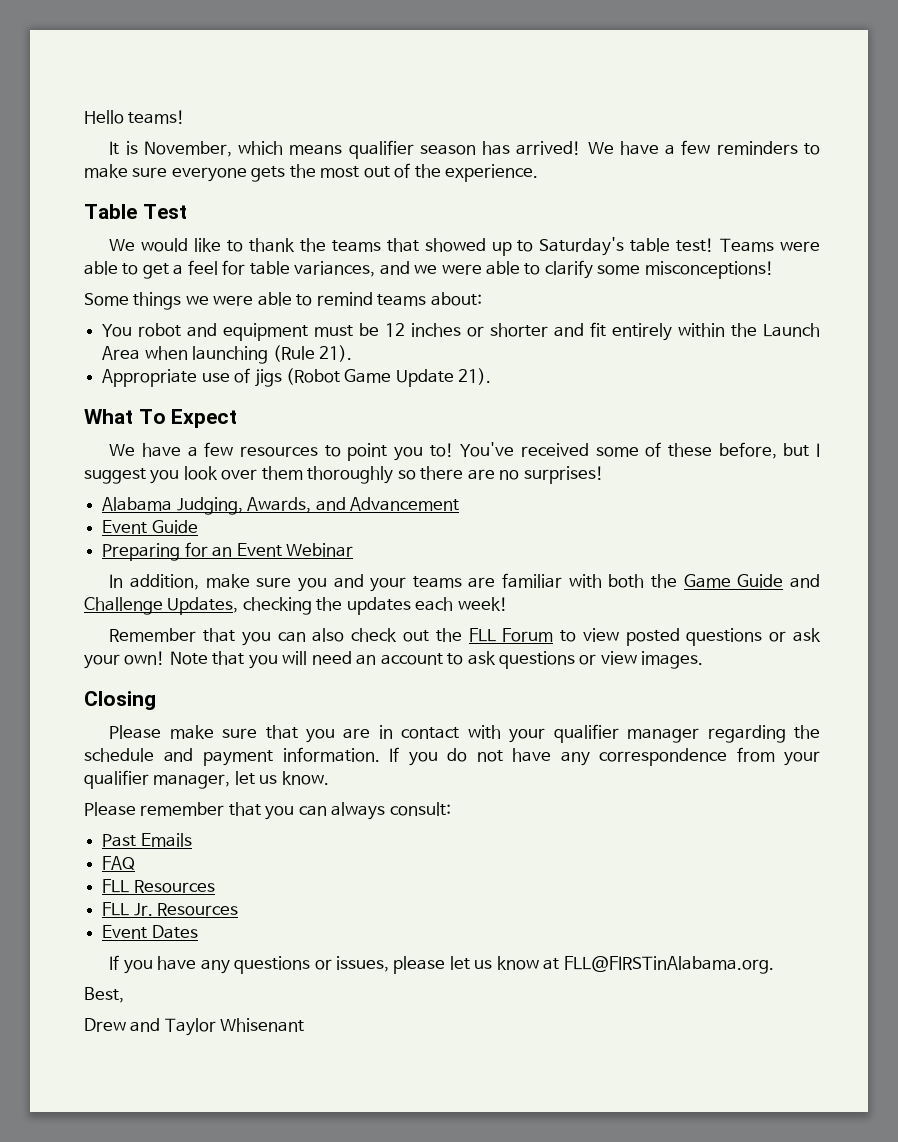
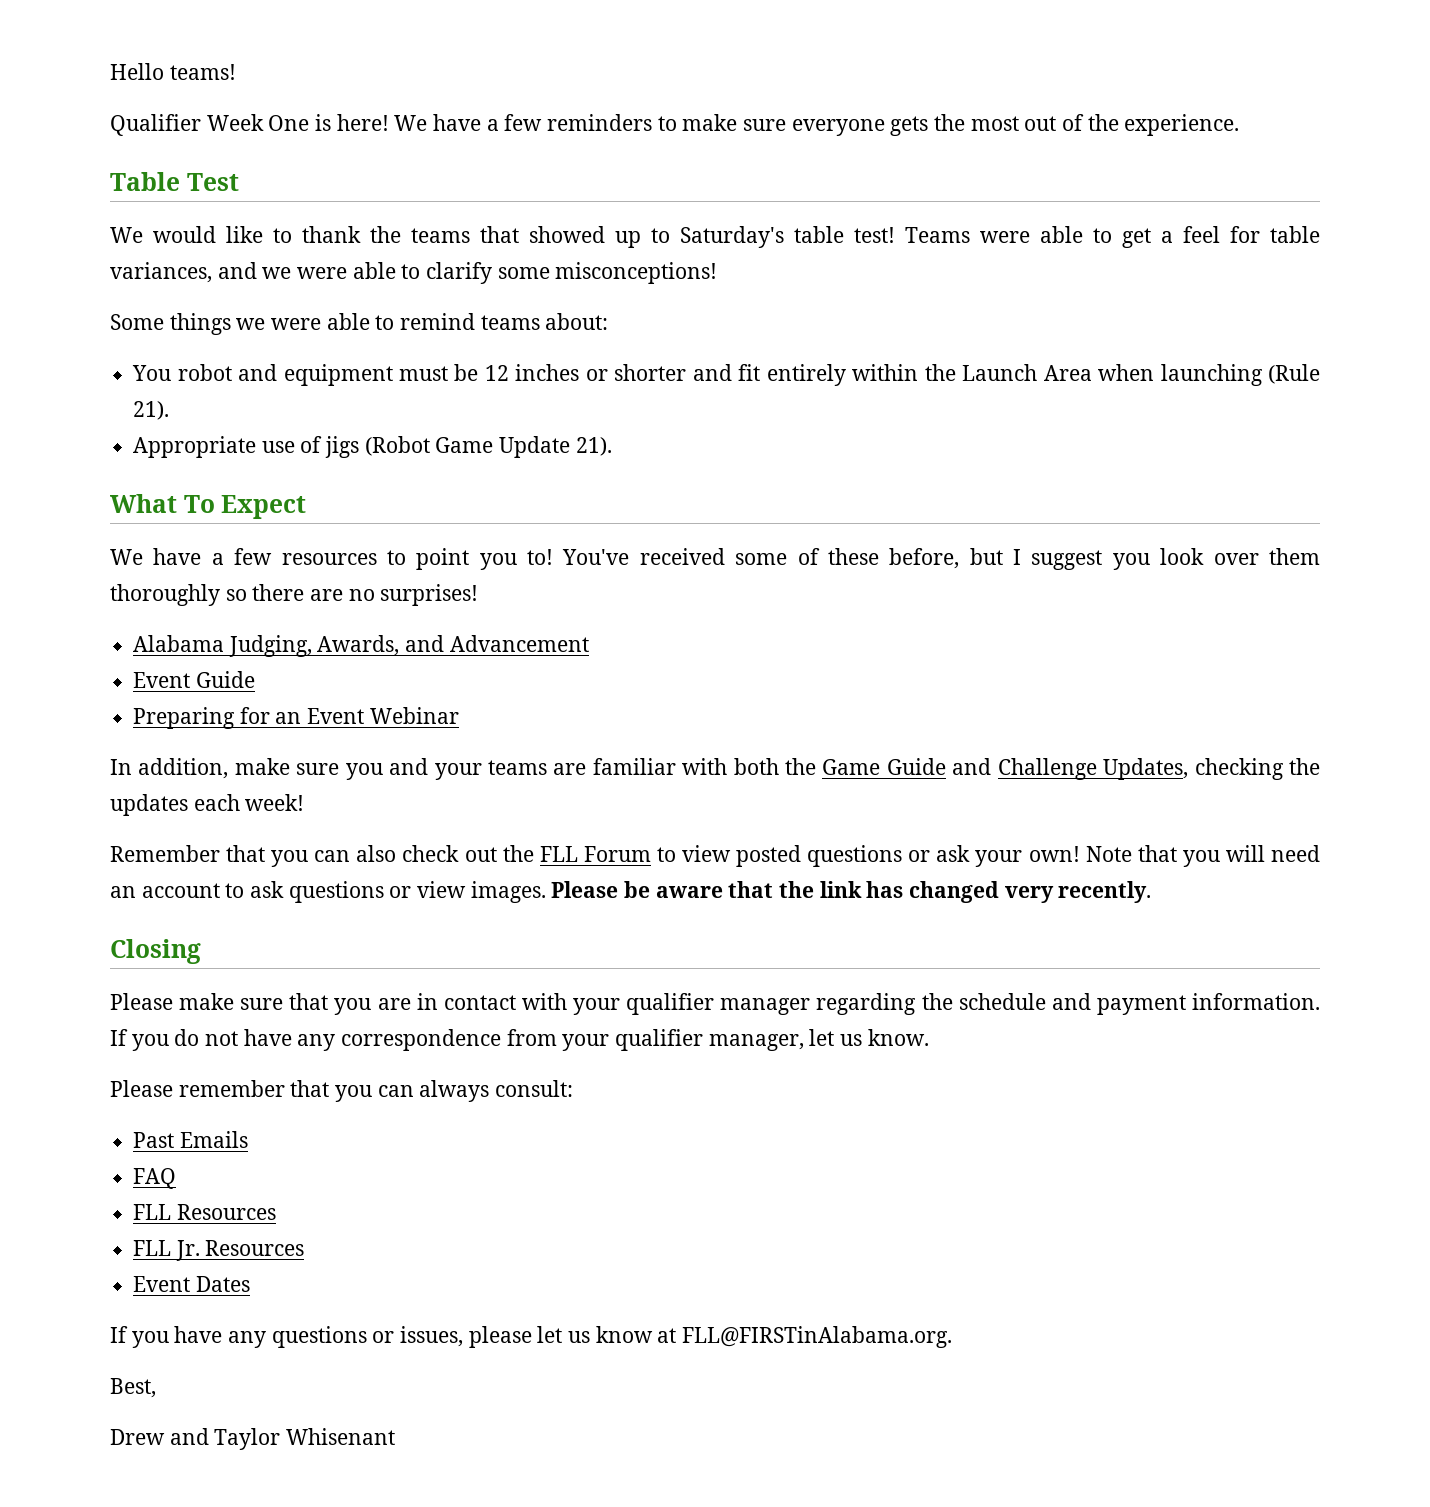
- It is November, which means qualifier season has arrived!
+ Qualifier Week One is here!
+ Please be aware that the link has changed very recently.

